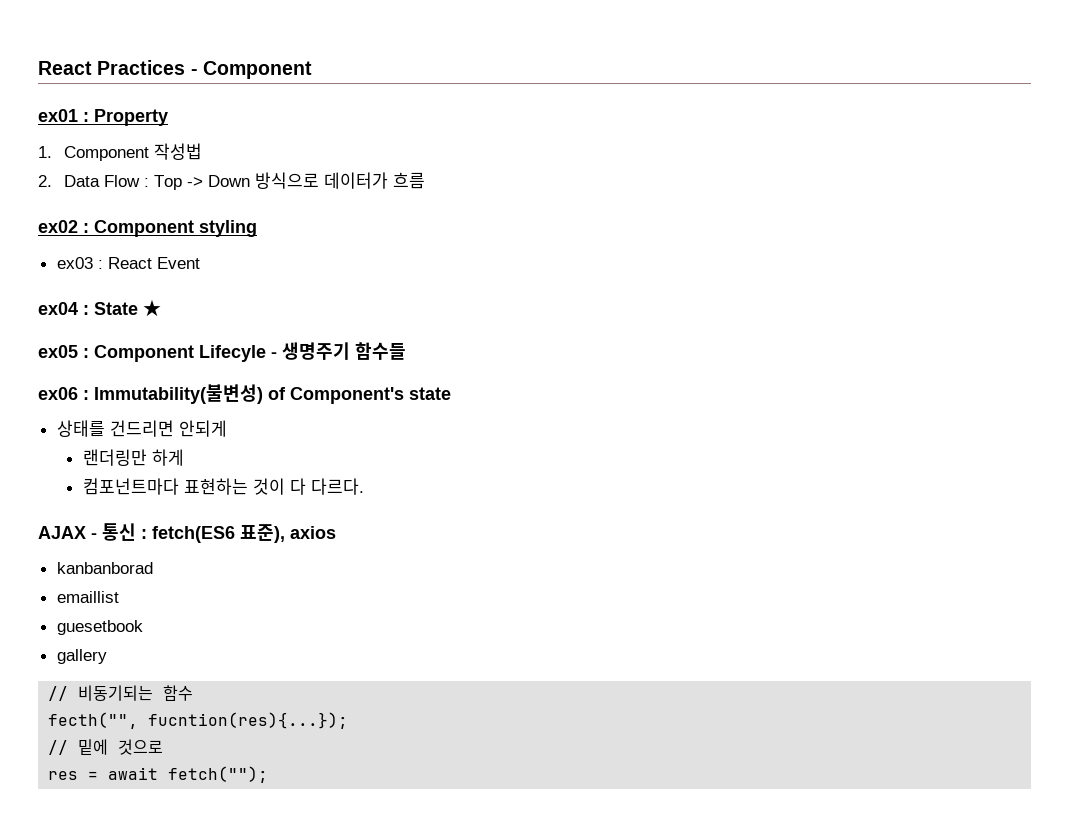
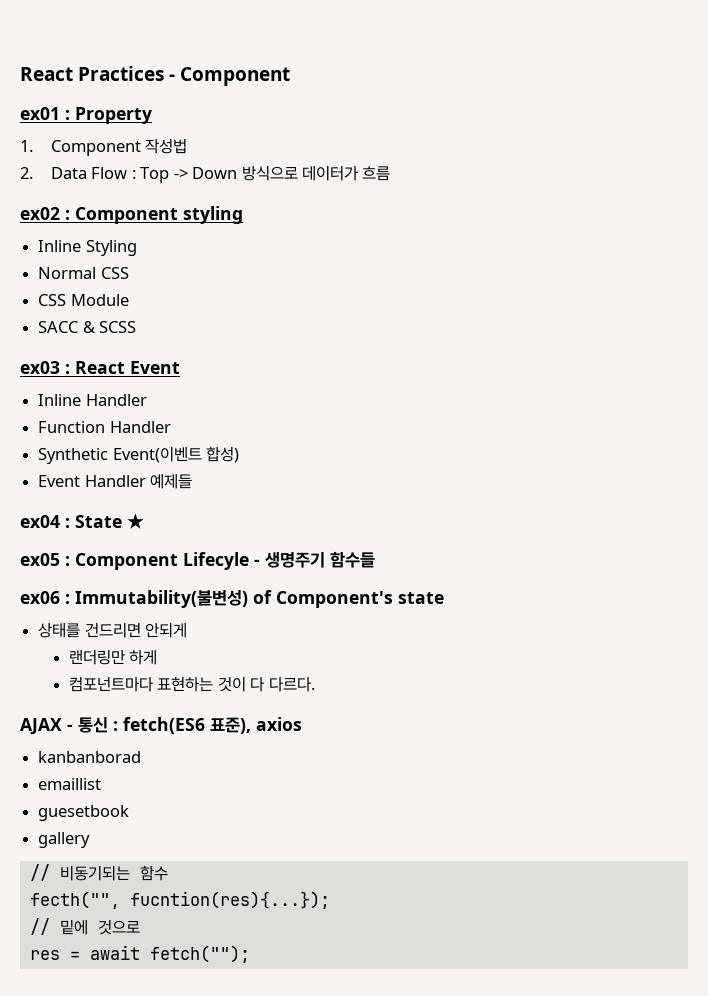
+ Inline Styling
+ Normal CSS
+ CSS Module
+ SACC & SCSS
  ex03 : React Event
+ Inline Handler
+ Function Handler
+ Synthetic Event(이벤트 합성)
+ Event Handler 예제들

